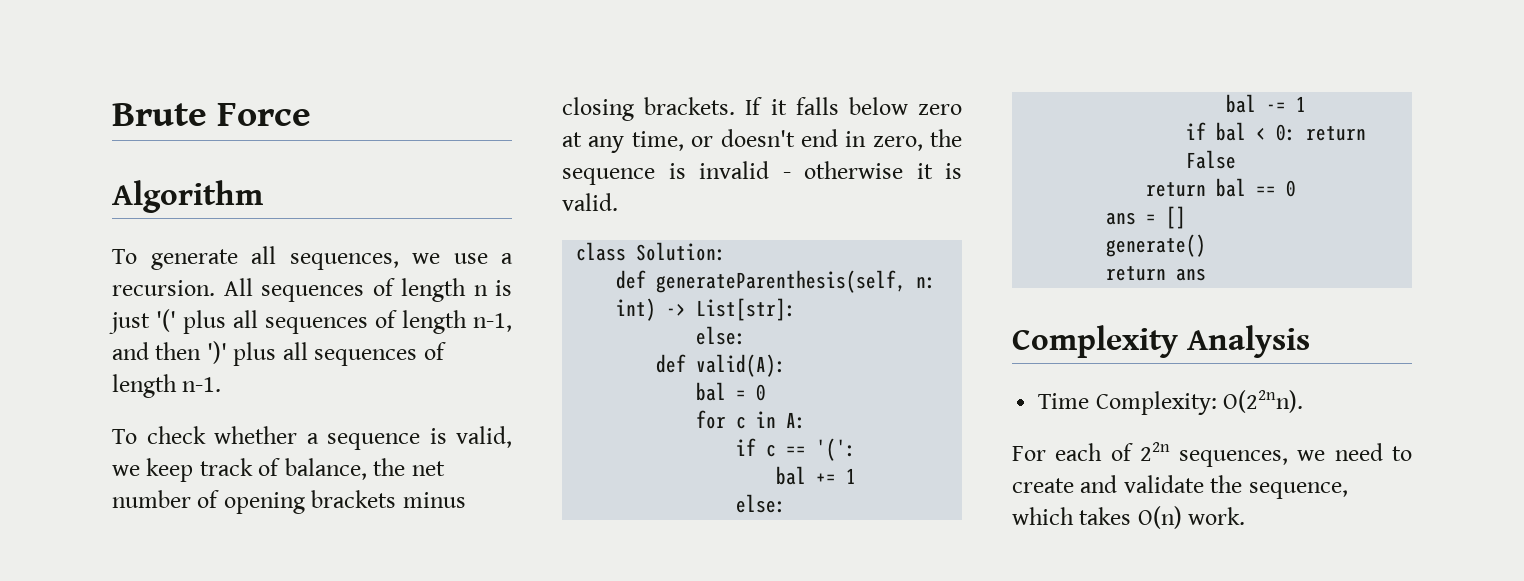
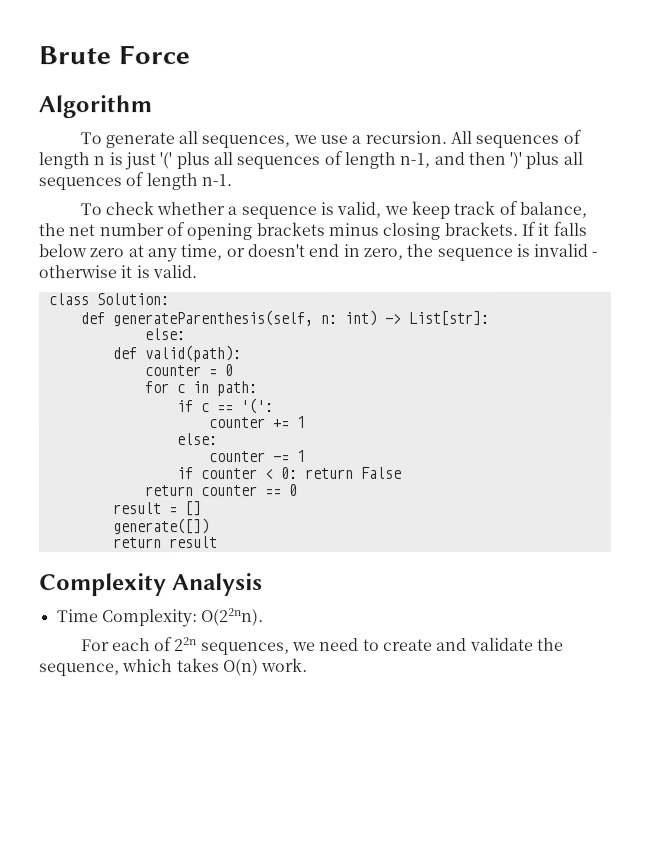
- def valid(A):
- bal = 0
+ def valid(path):
+ counter = 0
- for c in A:
+ for c in path:
- bal += 1
+ counter += 1
- bal -= 1
+ counter -= 1
- if bal < 0: return False
+ if counter < 0: return False
- return bal == 0
+ return counter == 0
- ans = []
+ result = []
- generate()
- return ans
+ generate([])
+ return result

